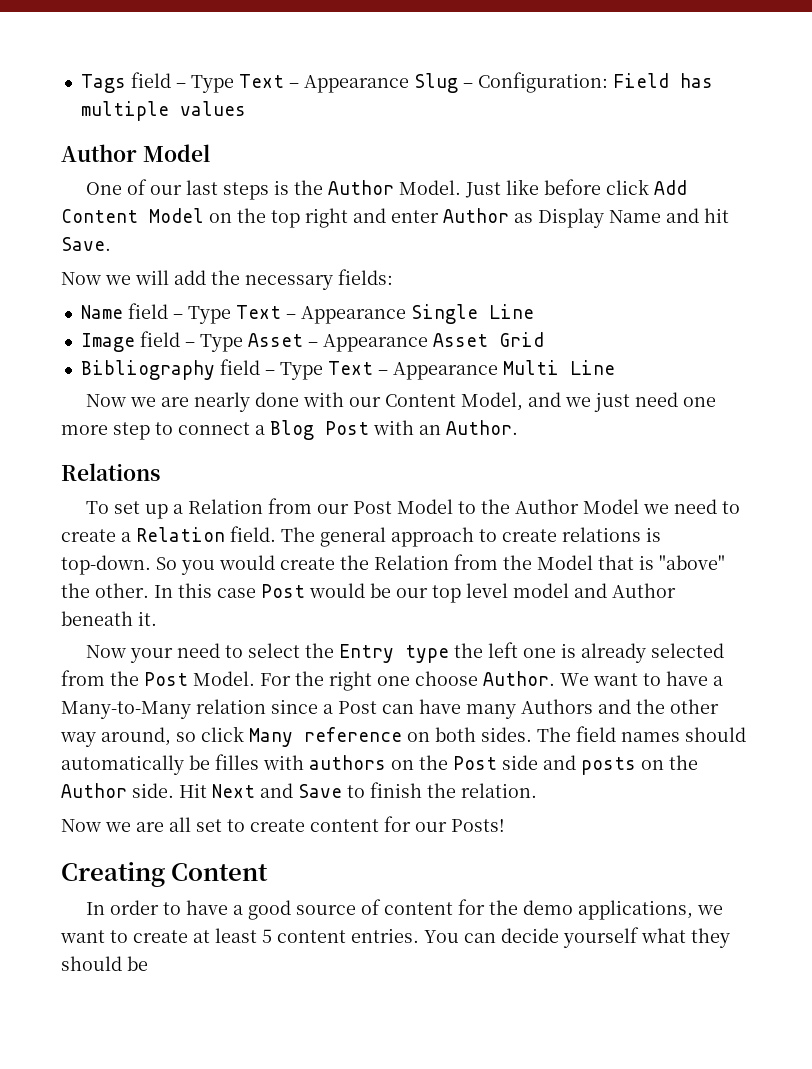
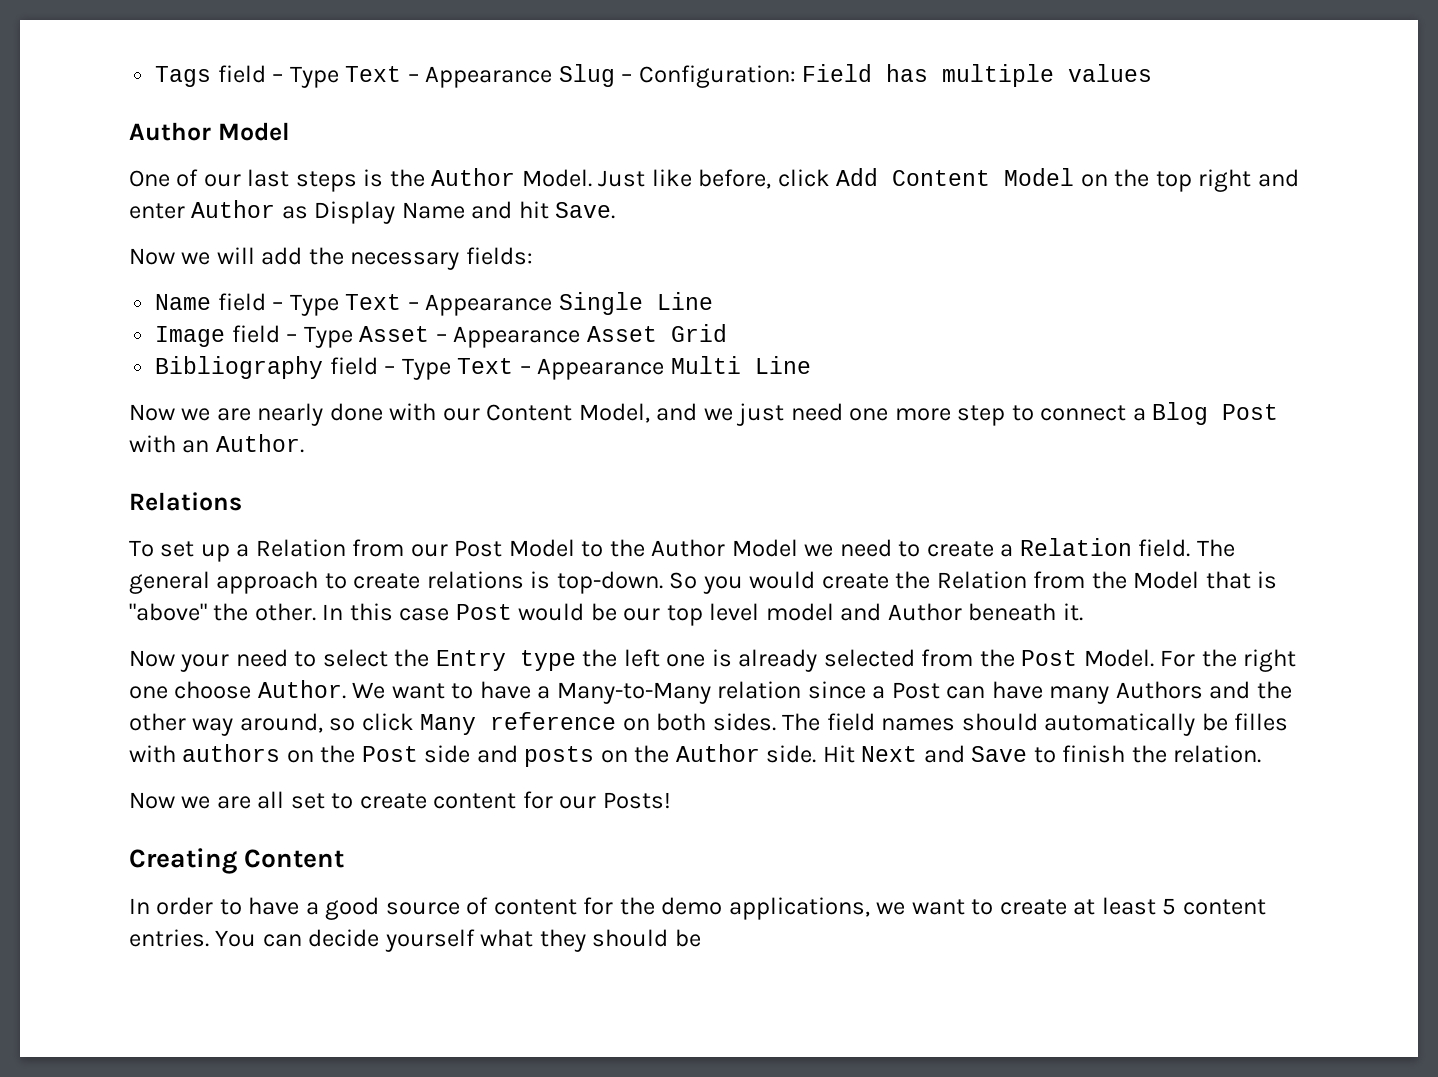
- Just like before click Add Content Model on the top right and enter Author as Display Name and hit Save.
+ Just like before, click Add Content Model on the top right and enter Author as Display Name and hit Save.

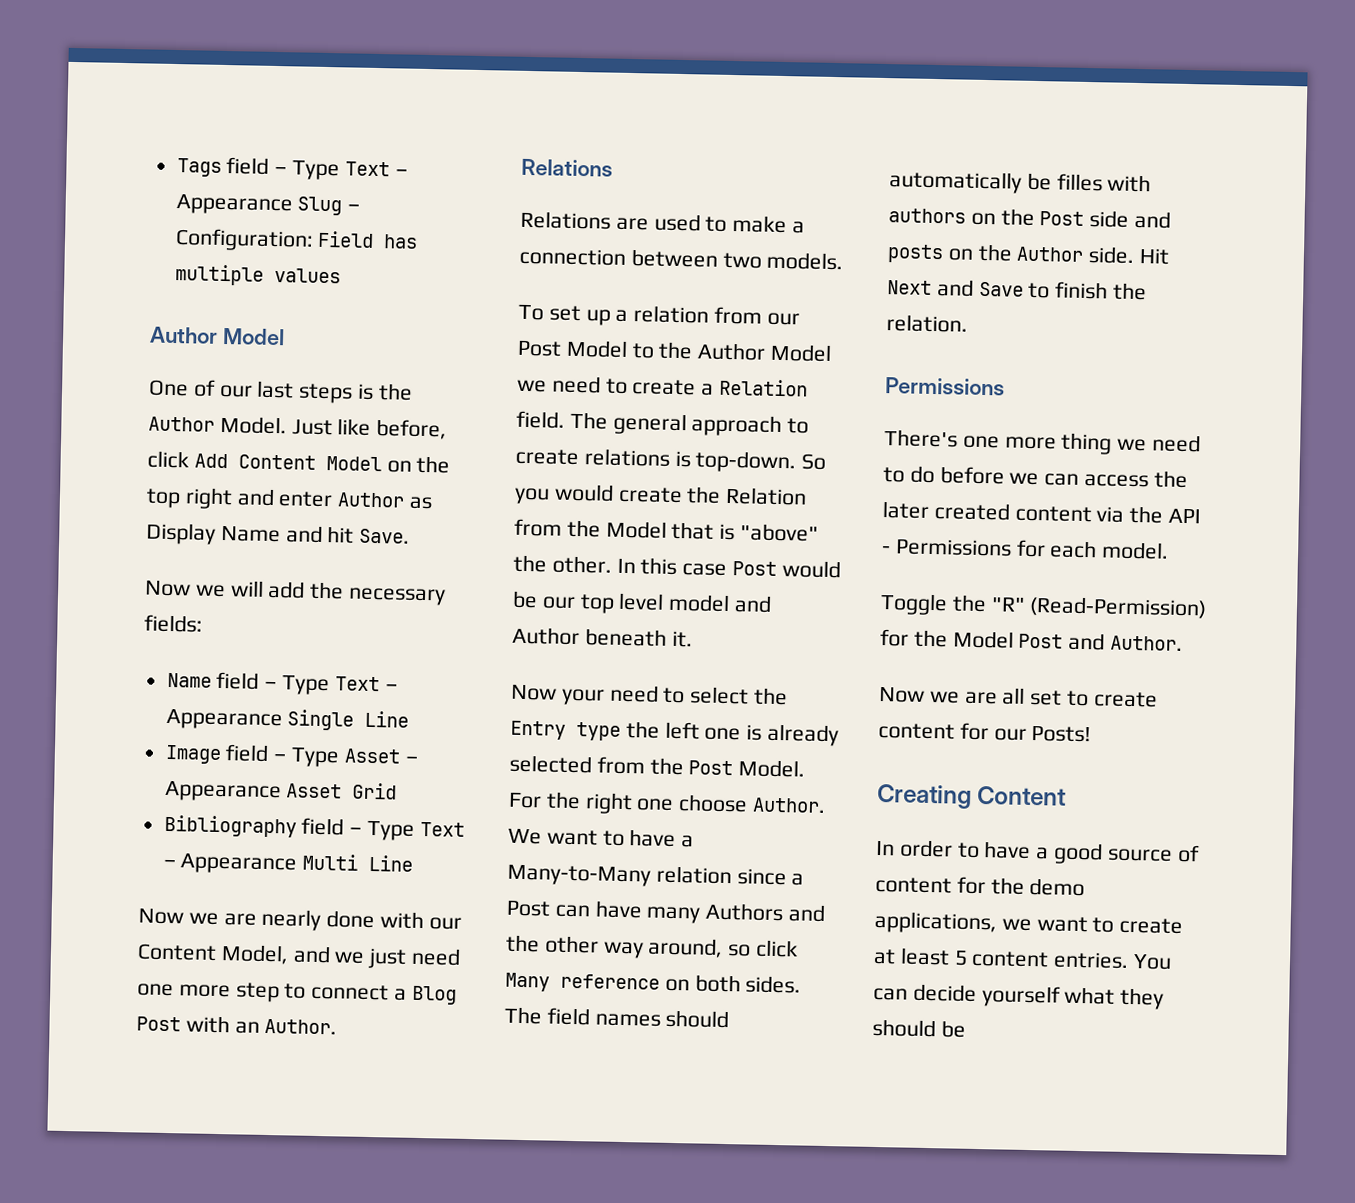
+ Relations are used to make a connection between two models.
- To set up a Relation from our Post Model to the Author Model we need to create a Relation field.
+ To set up a relation from our Post Model to the Author Model we need to create a Relation field.
  Hit Next and Save to finish the relation.
+ Permissions
+ There's one more thing we need to do before we can access the later created content via the API - Permissions for each model.
+ Toggle the "R" (Read-Permission) for the Model Post and Author.

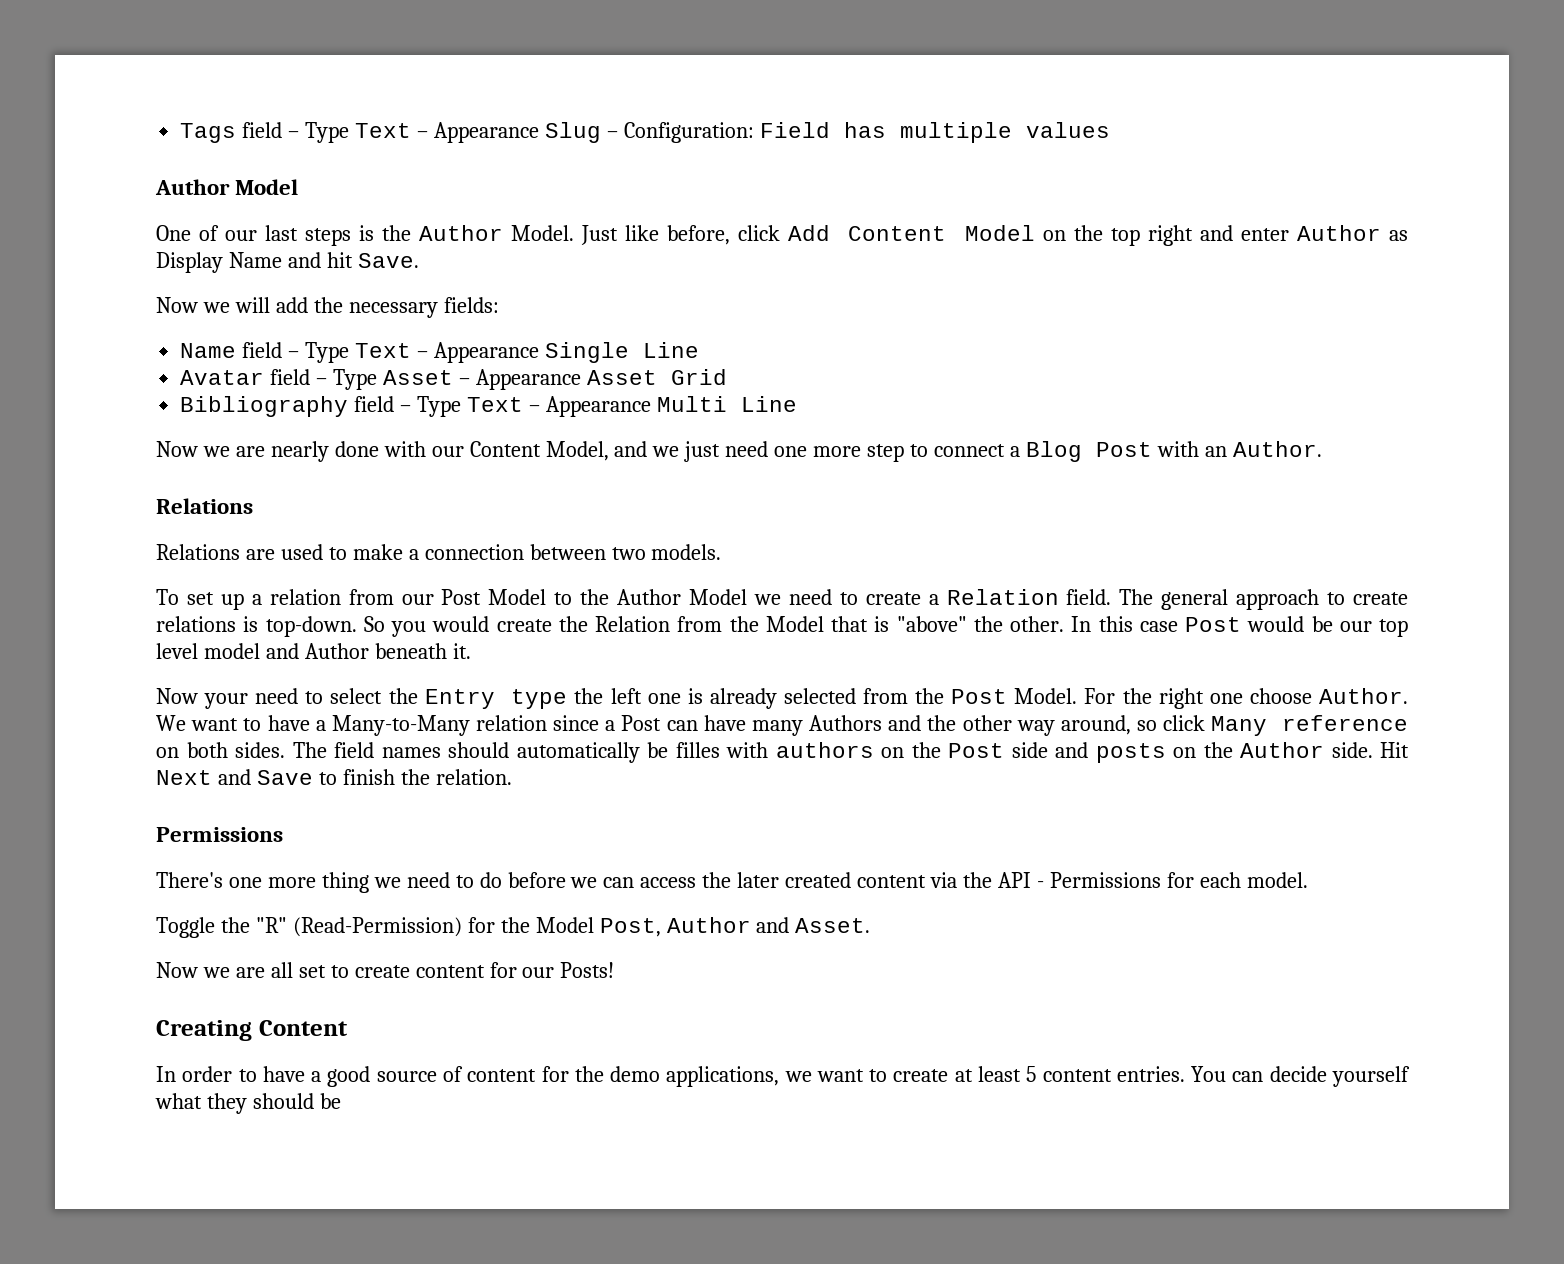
- Image field – Type Asset – Appearance Asset Grid
+ Avatar field – Type Asset – Appearance Asset Grid
- Toggle the "R" (Read-Permission) for the Model Post and Author.
+ Toggle the "R" (Read-Permission) for the Model Post, Author and Asset.

